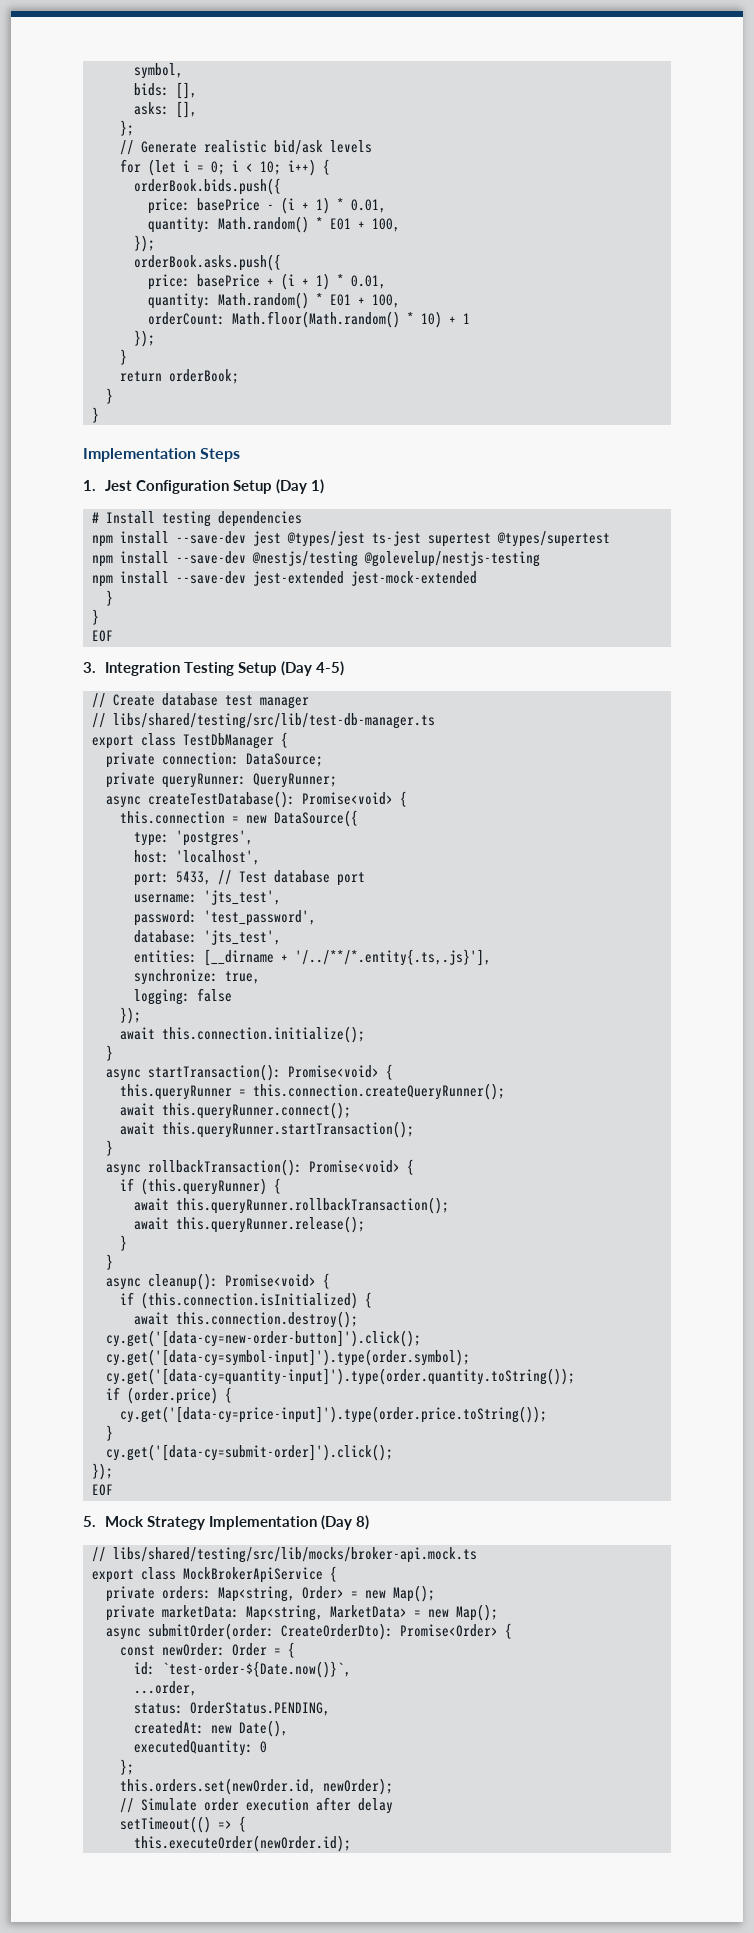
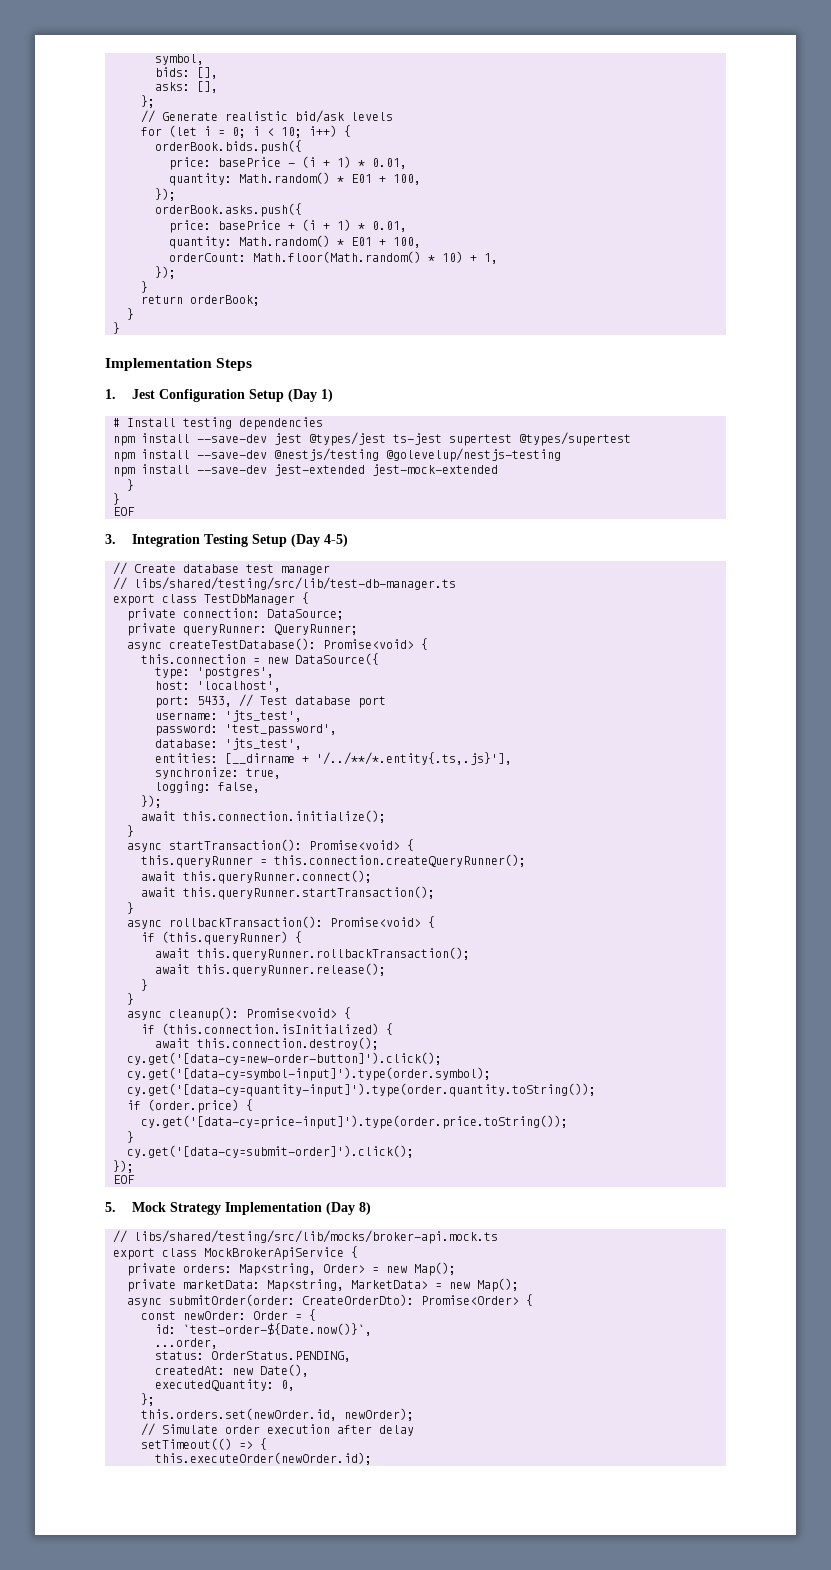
- orderCount: Math.floor(Math.random() * 10) + 1
+ orderCount: Math.floor(Math.random() * 10) + 1,
- logging: false
+ logging: false,
- executedQuantity: 0
+ executedQuantity: 0,

